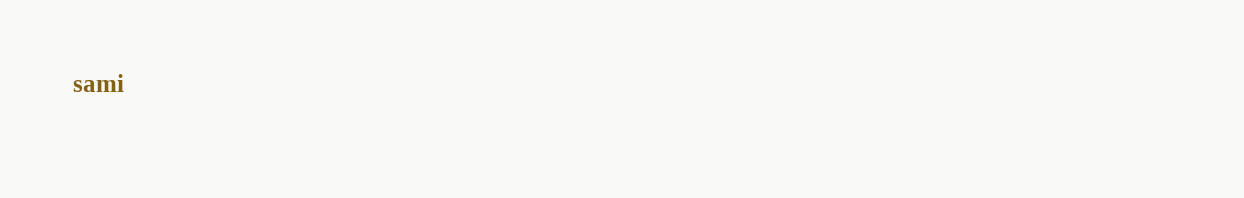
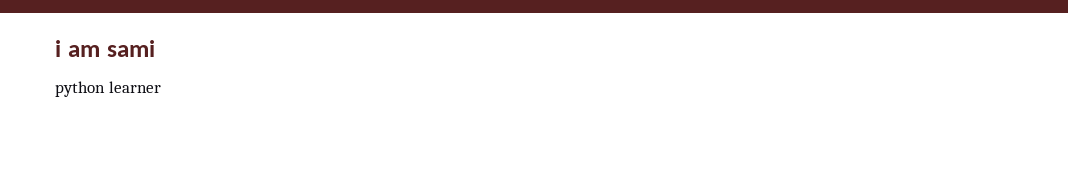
- sami
+ i am sami
+ python learner

